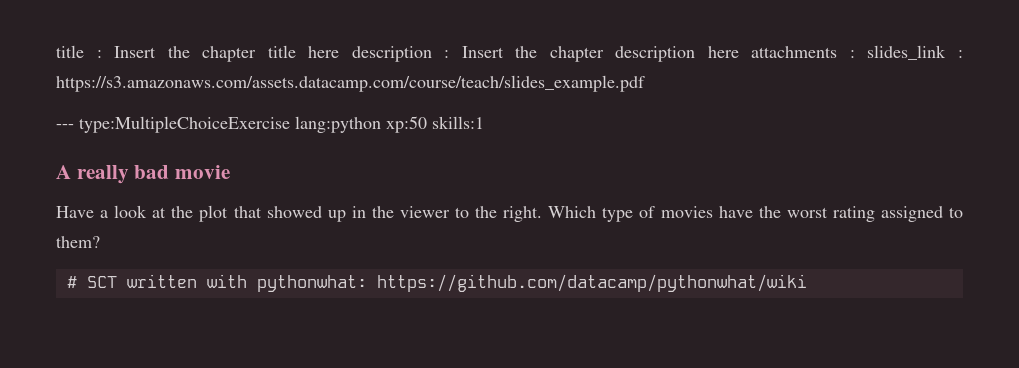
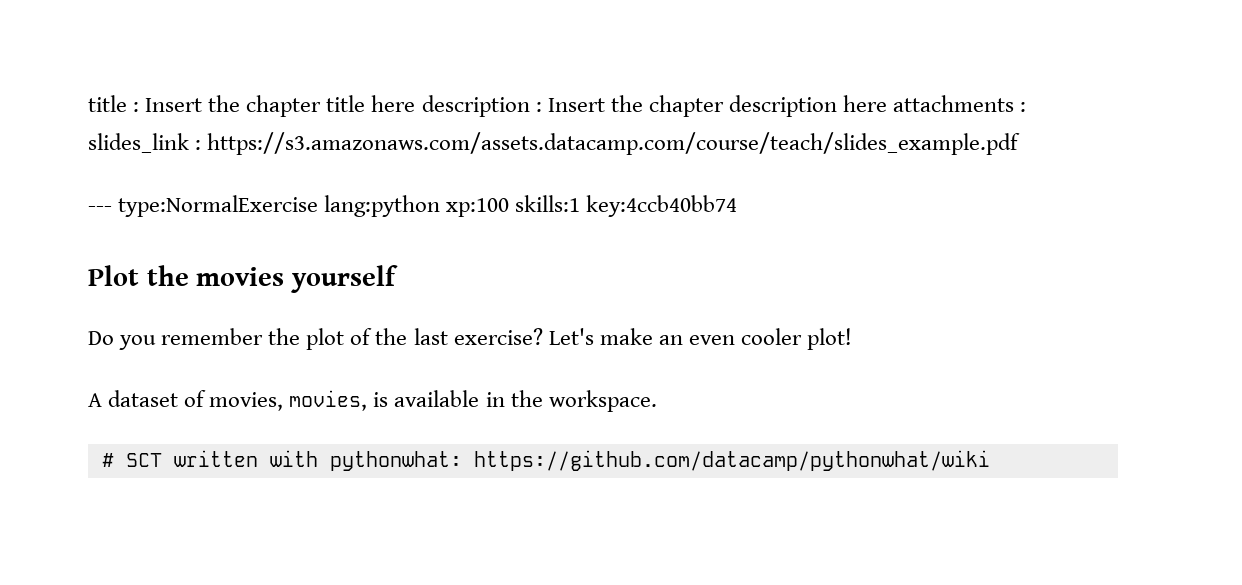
- --- type:MultipleChoiceExercise lang:python xp:50 skills:1
- A really bad movie
- Have a look at the plot that showed up in the viewer to the right. Which type of movies have the worst rating assigned to them?
+ --- type:NormalExercise lang:python xp:100 skills:1 key:4ccb40bb74
+ Plot the movies yourself
+ Do you remember the plot of the last exercise? Let's make an even cooler plot!
+ A dataset of movies, movies, is available in the workspace.

